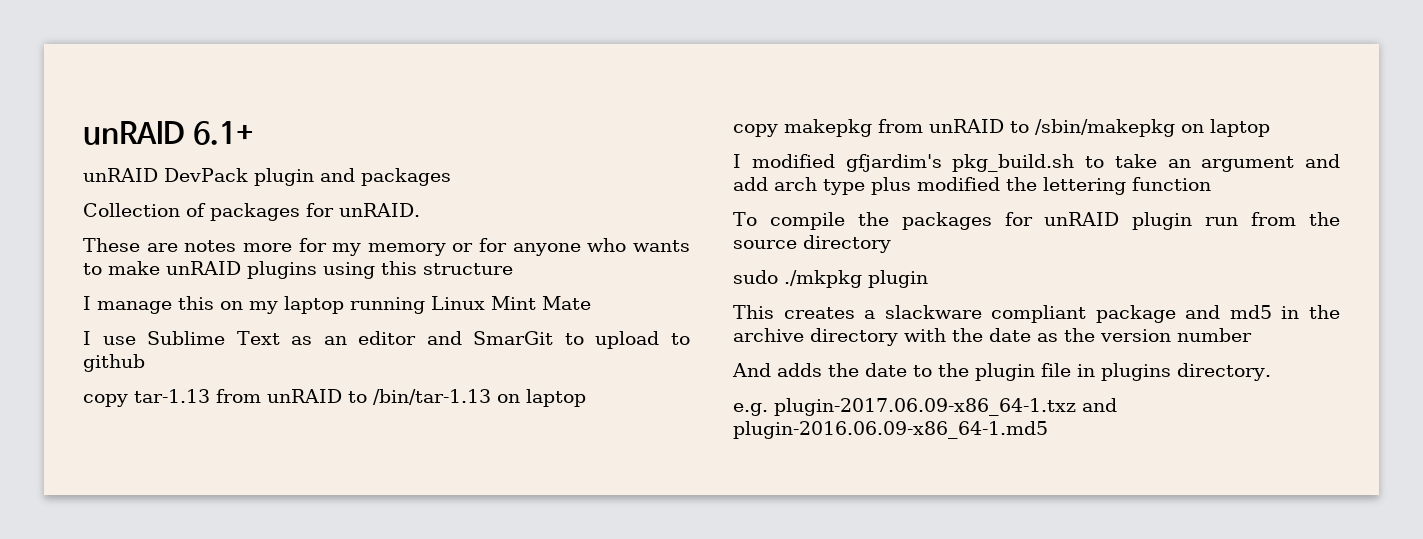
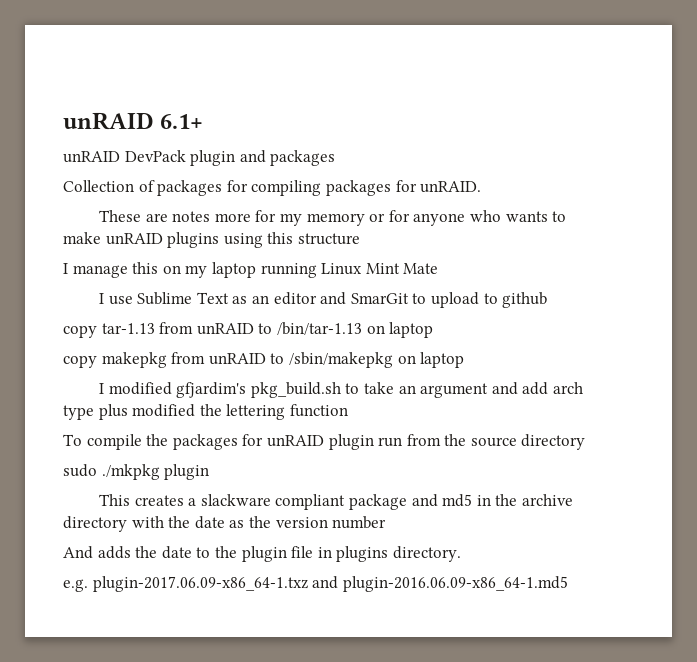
- Collection of packages for unRAID.
+ Collection of packages for compiling packages for unRAID.

